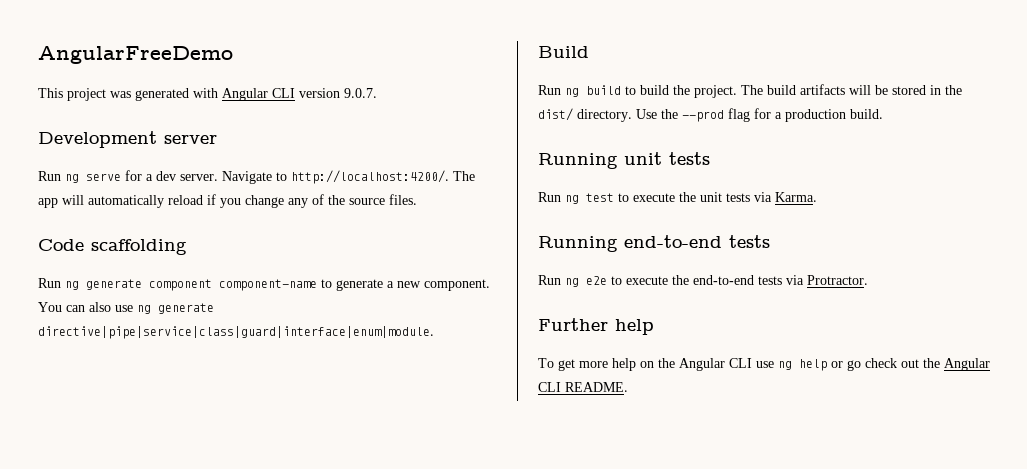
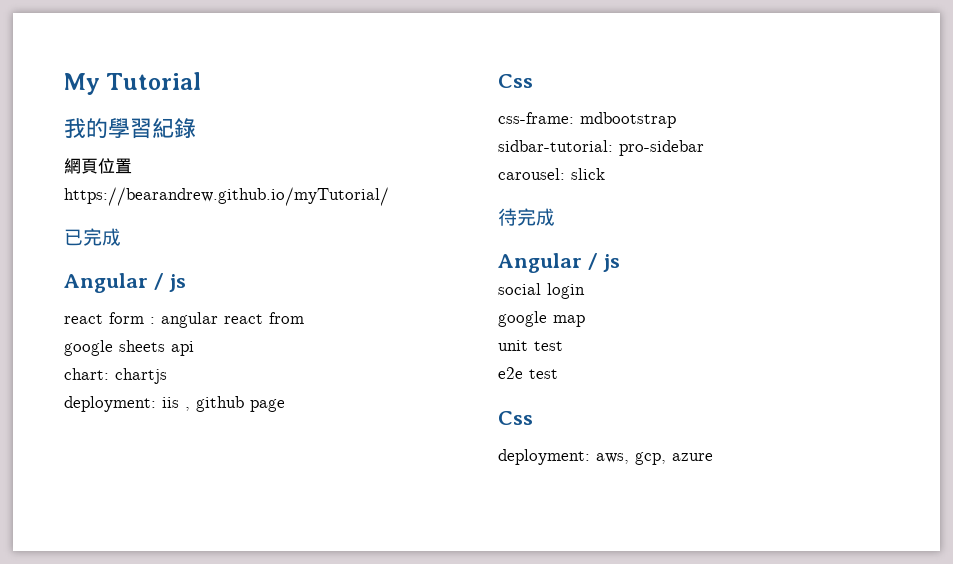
- AngularFreeDemo
- This project was generated with Angular CLI version 9.0.7.
- Development server
- Run ng serve for a dev server. Navigate to http://localhost:4200/. The app will automatically reload if you change any of the source files.
- Code scaffolding
- Run ng generate component component-name to generate a new component. You can also use ng generate directive|pipe|service|class|guard|interface|enum|module.
- Build
- Run ng build to build the project. The build artifacts will be stored in the dist/ directory. Use the --prod flag for a production build.
- Running unit tests
- Run ng test to execute the unit tests via Karma.
- Running end-to-end tests
- Run ng e2e to execute the end-to-end tests via Protractor.
- Further help
- To get more help on the Angular CLI use ng help or go check out the Angular CLI README.
+ My Tutorial
+ 我的學習紀錄
+ 網頁位置https://bearandrew.github.io/myTutorial/
+ 已完成
+ Angular / js
+ react form : angular react from
+ google sheets api
+ chart: chartjs
+ deployment: iis , github page
+ Css
+ css-frame: mdbootstrap
+ sidbar-tutorial: pro-sidebar
+ carousel: slick
+ 待完成
+ Angular / js
+ social login
+ google map
+ unit test
+ e2e test
+ Css
+ deployment: aws, gcp, azure

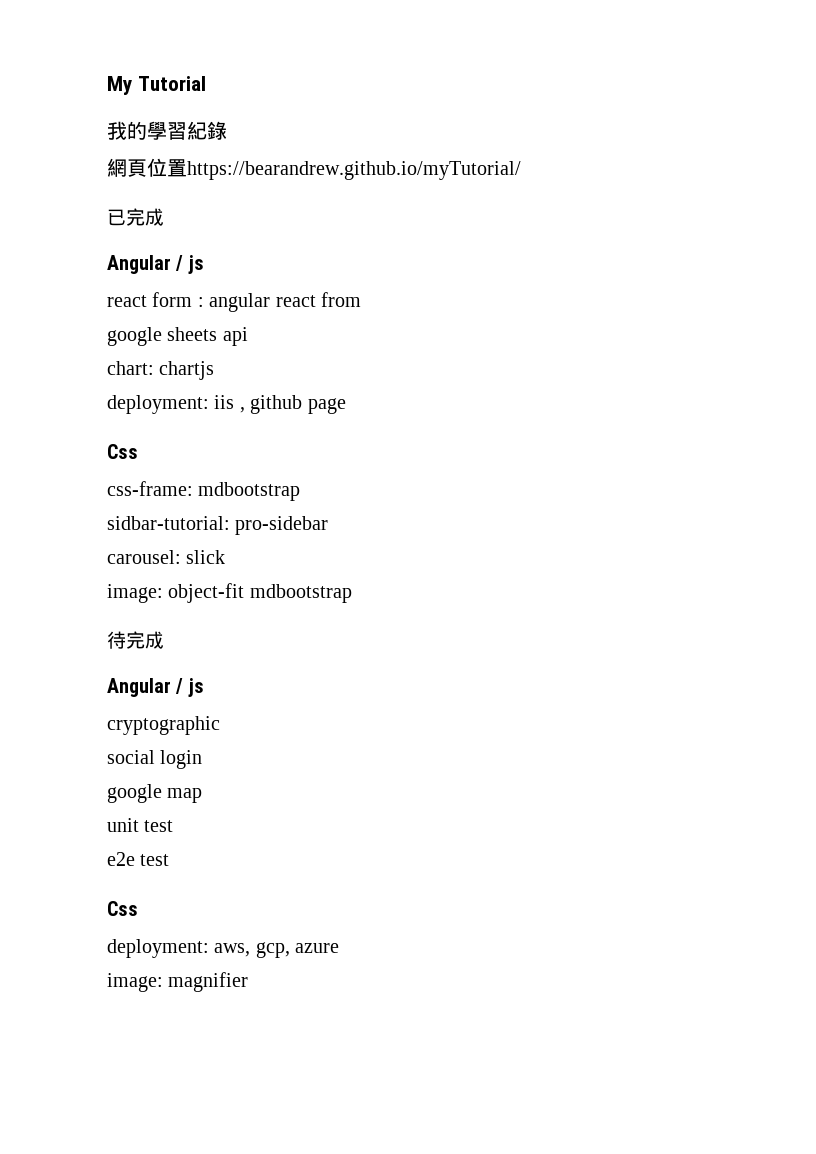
+ image: object-fit mdbootstrap
+ cryptographic
+ image: magnifier

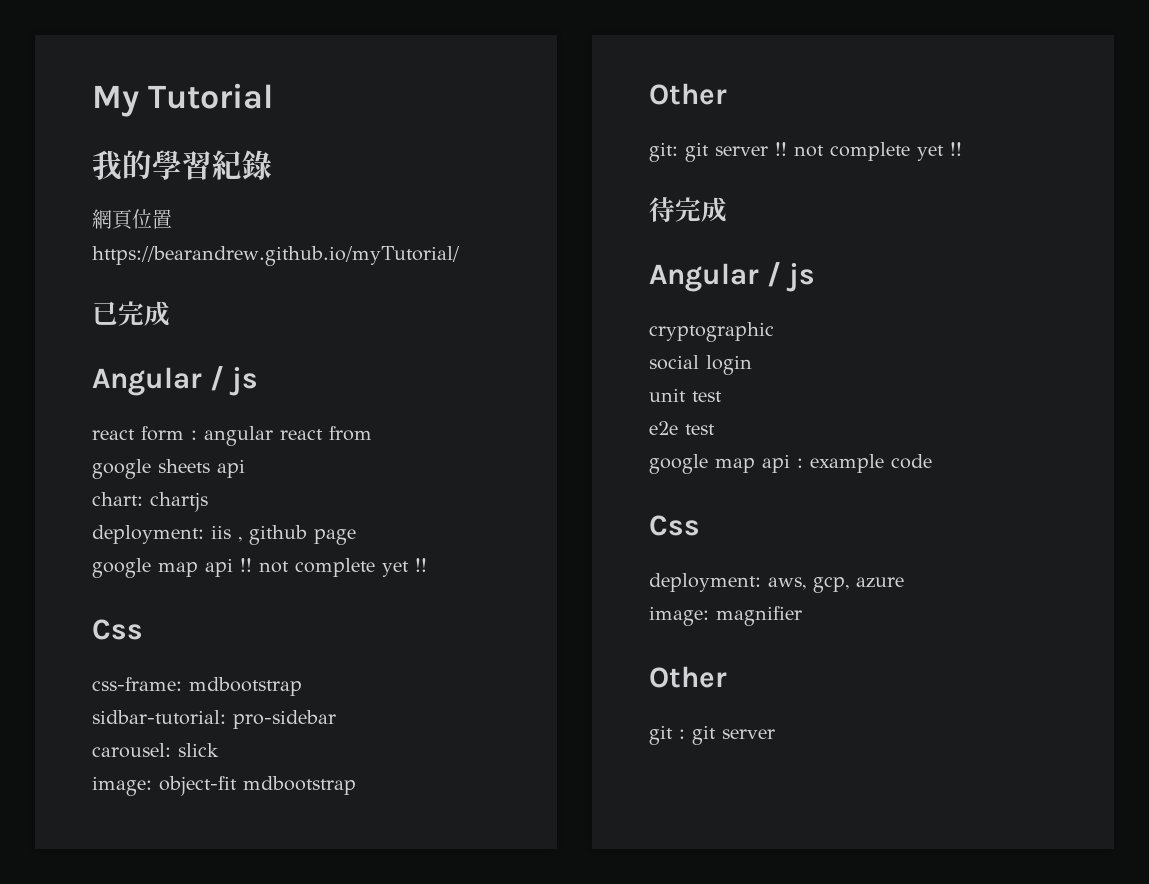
+ google map api !! not complete yet !!
  image: object-fit mdbootstrap
+ Other
+ git: git server !! not complete yet !!
- google map
+ google map api : example code
  image: magnifier
+ Other
+ git : git server

